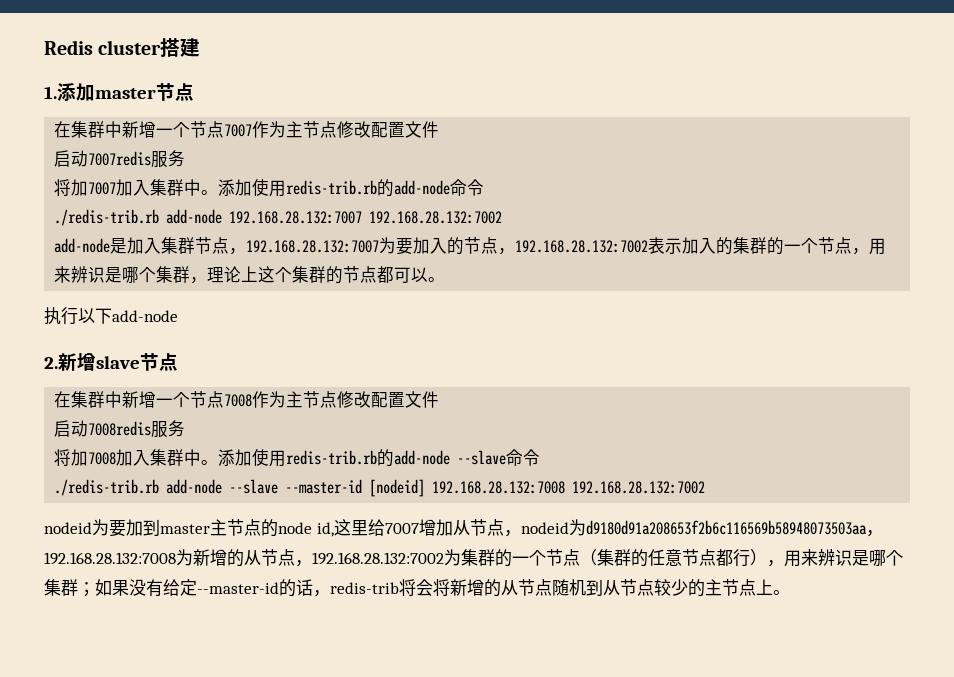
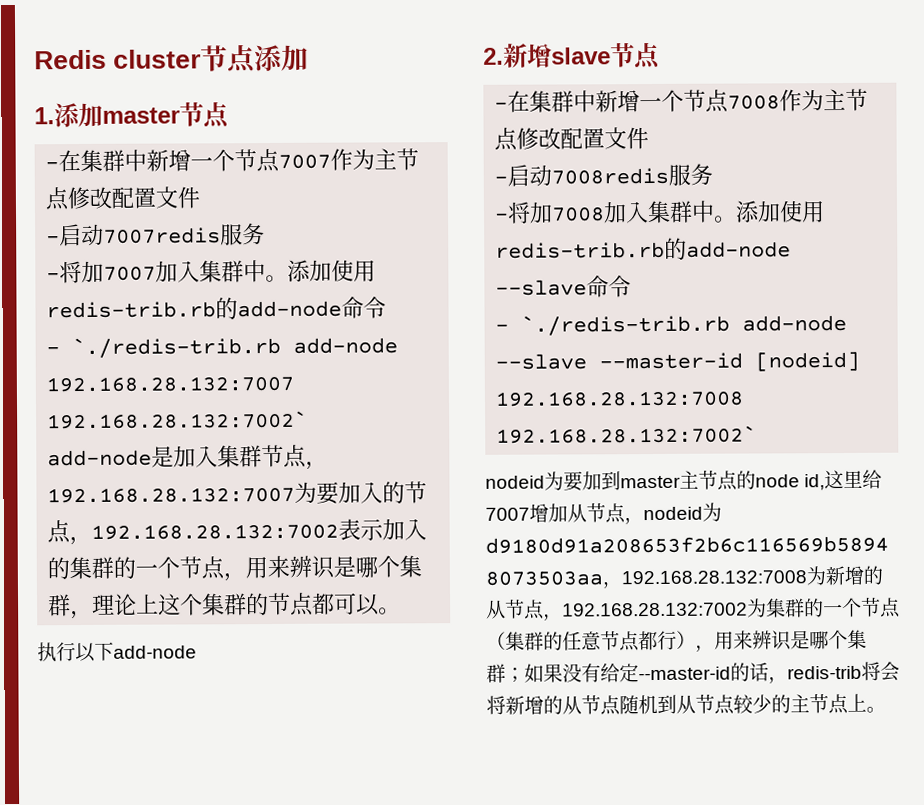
- Redis cluster搭建
+ Redis cluster节点添加
- 在集群中新增一个节点7007作为主节点修改配置文件
+ -在集群中新增一个节点7007作为主节点修改配置文件
- 启动7007redis服务
+ -启动7007redis服务
- 将加7007加入集群中。
+ -将加7007加入集群中。
- ./redis-trib.rb add-node 192.168.28.132:7007 192.168.28.132:7002
+ - `./redis-trib.rb add-node 192.168.28.132:7007 192.168.28.132:7002`
- 在集群中新增一个节点7008作为主节点修改配置文件
+ -在集群中新增一个节点7008作为主节点修改配置文件
- 启动7008redis服务
+ -启动7008redis服务
- 将加7008加入集群中。
+ -将加7008加入集群中。
- ./redis-trib.rb add-node --slave --master-id [nodeid] 192.168.28.132:7008 192.168.28.132:7002
+ - `./redis-trib.rb add-node --slave --master-id [nodeid] 192.168.28.132:7008 192.168.28.132:7002`

